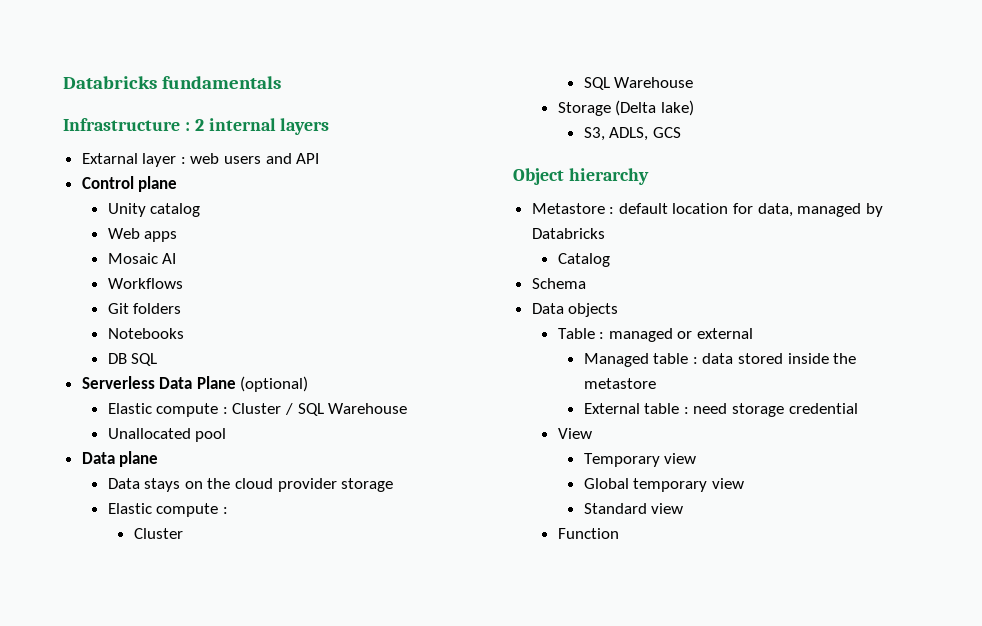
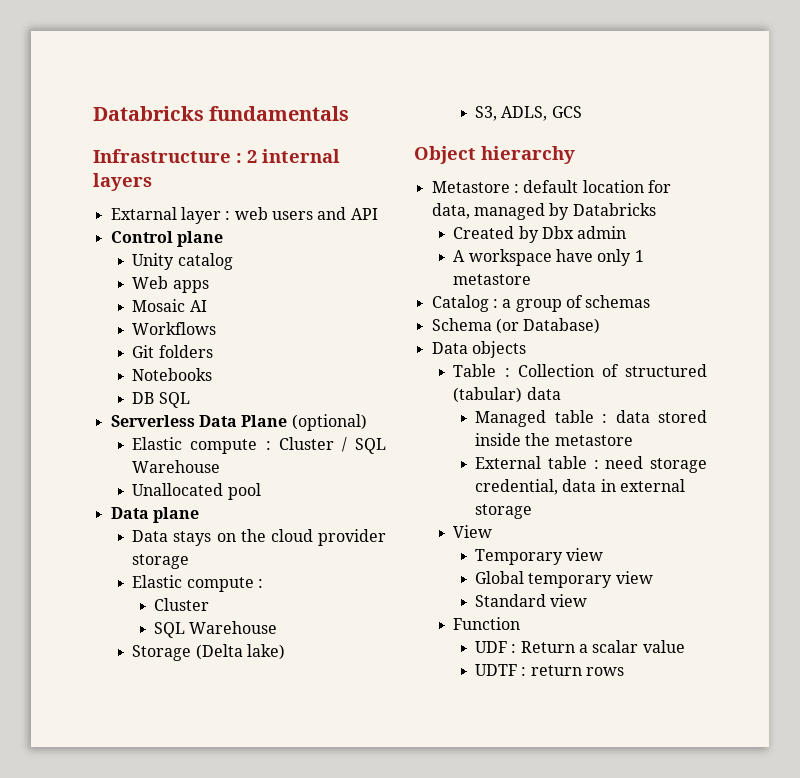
- Catalog
+ Created by Dbx admin
+ A workspace have only 1 metastore
+ Catalog : a group of schemas
- Schema
+ Schema (or Database)
- Table : managed or external
+ Table : Collection of structured (tabular) data
- External table : need storage credential
+ External table : need storage credential, data in external storage
+ UDF : Return a scalar value
+ UDTF : return rows

